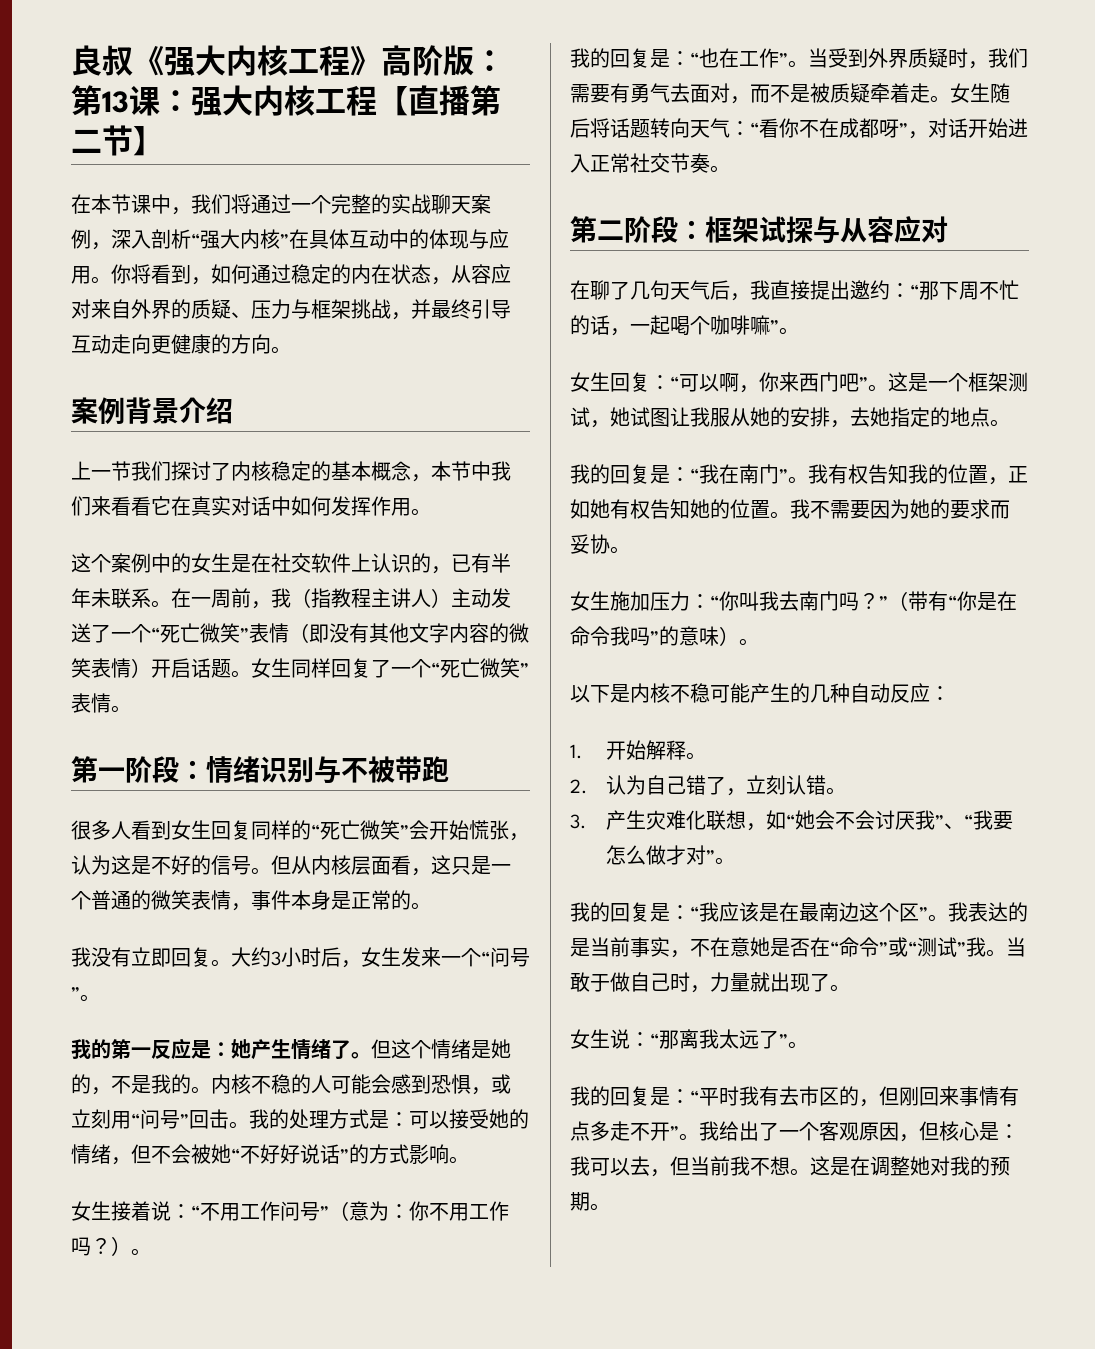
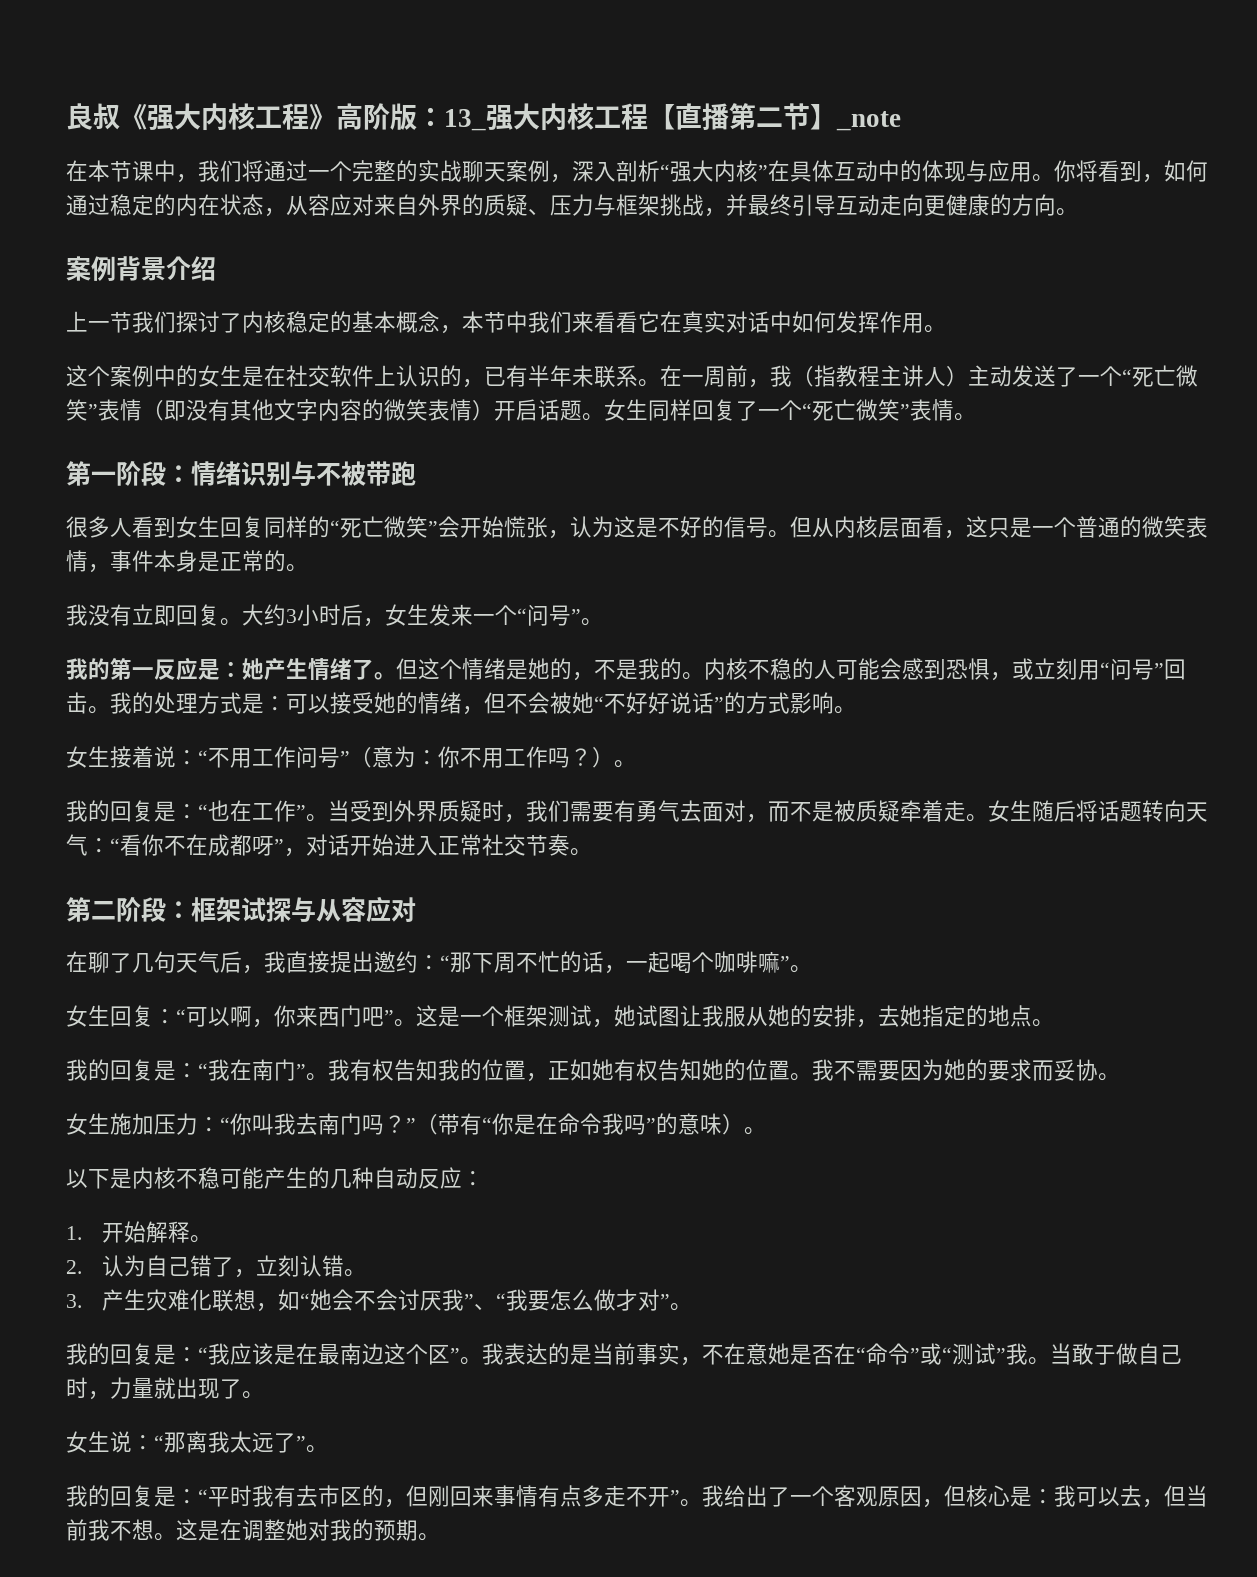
- 良叔《强大内核工程》高阶版：第13课：强大内核工程【直播第二节】
+ 良叔《强大内核工程》高阶版：13_强大内核工程【直播第二节】_note

